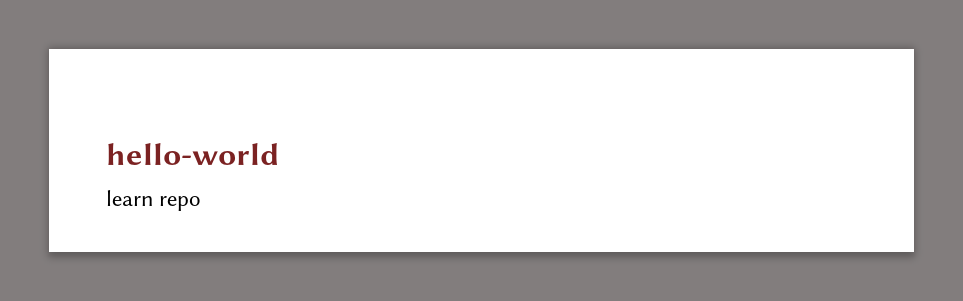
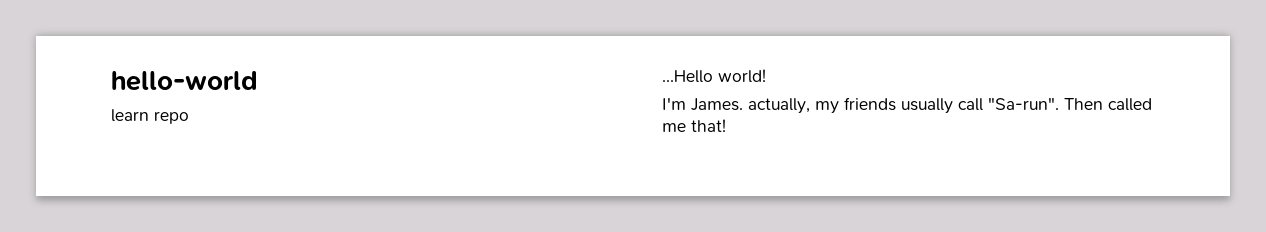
+ ...Hello world!
+ I'm James. actually, my friends usually call "Sa-run". Then called me that!

